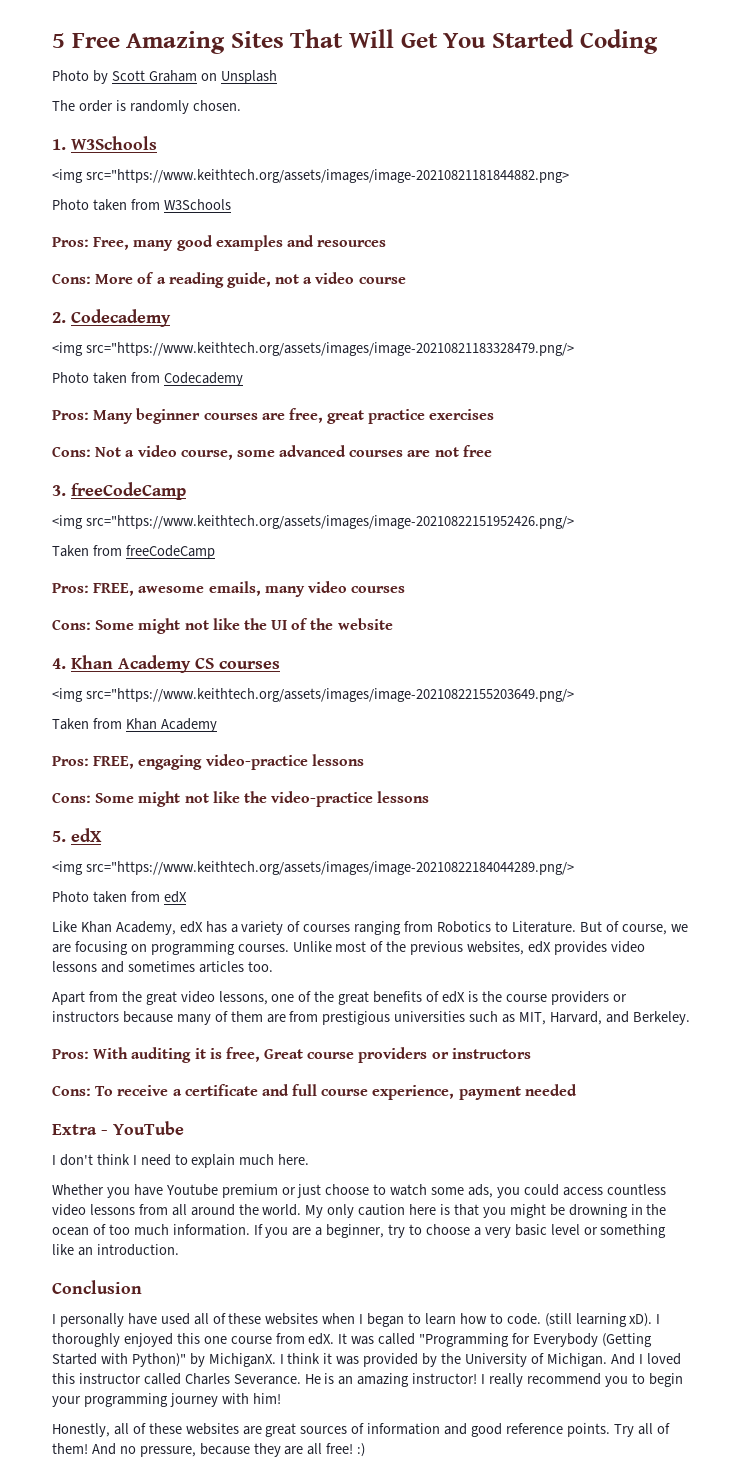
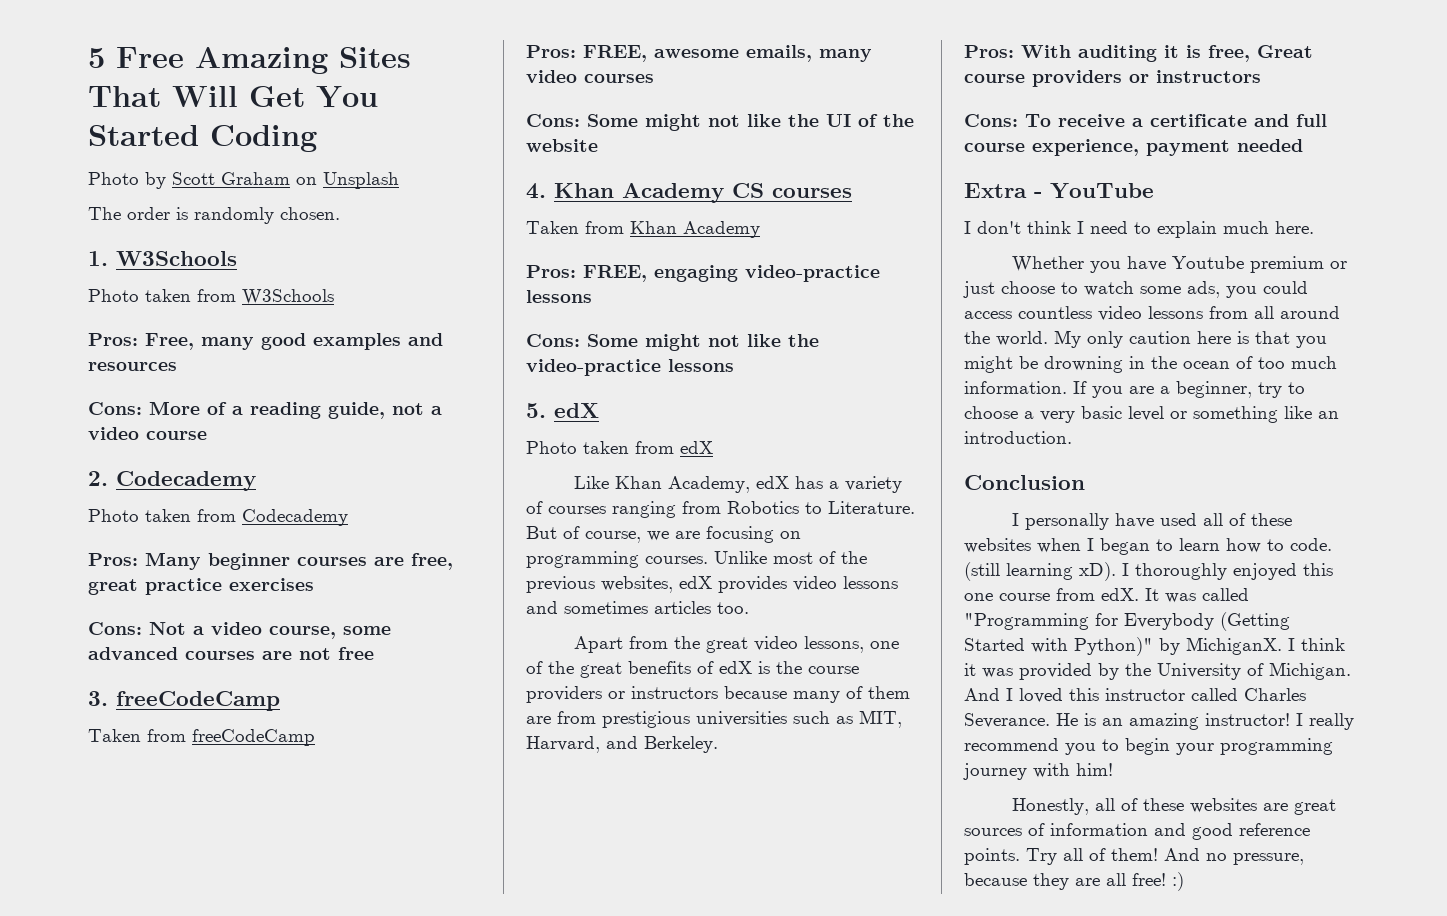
- <img src="https://www.keithtech.org/assets/images/image-20210821181844882.png>
- <img src="https://www.keithtech.org/assets/images/image-20210821183328479.png/>
- <img src="https://www.keithtech.org/assets/images/image-20210822151952426.png/>
- <img src="https://www.keithtech.org/assets/images/image-20210822155203649.png/>
- <img src="https://www.keithtech.org/assets/images/image-20210822184044289.png/>

